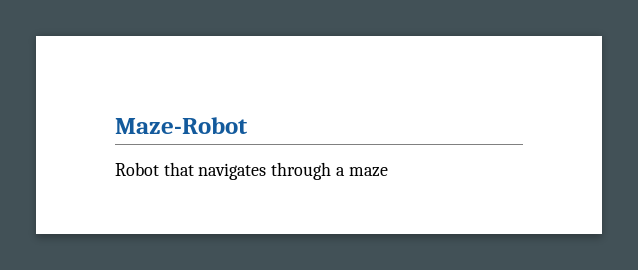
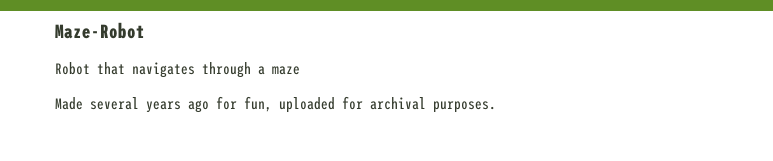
+ Made several years ago for fun, uploaded for archival purposes.

